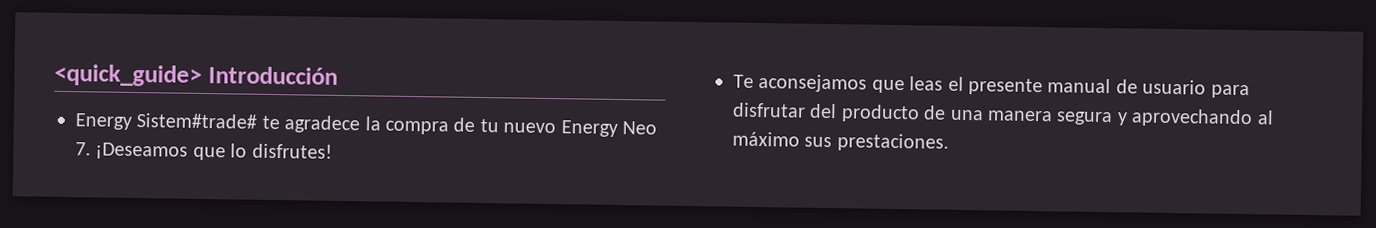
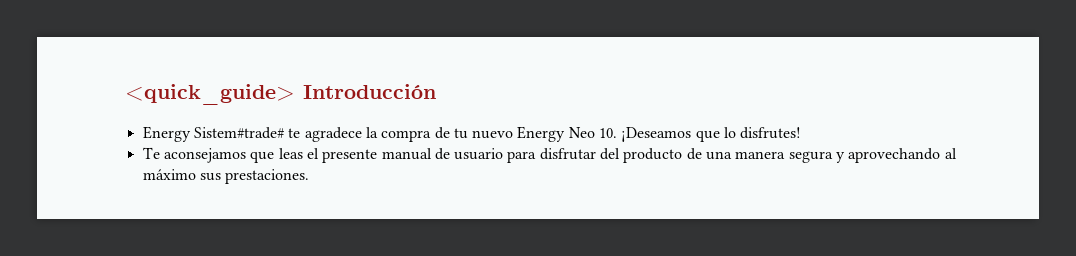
- Energy Sistem#trade# te agradece la compra de tu nuevo Energy Neo 7. ¡Deseamos que lo disfrutes!
+ Energy Sistem#trade# te agradece la compra de tu nuevo Energy Neo 10. ¡Deseamos que lo disfrutes!

